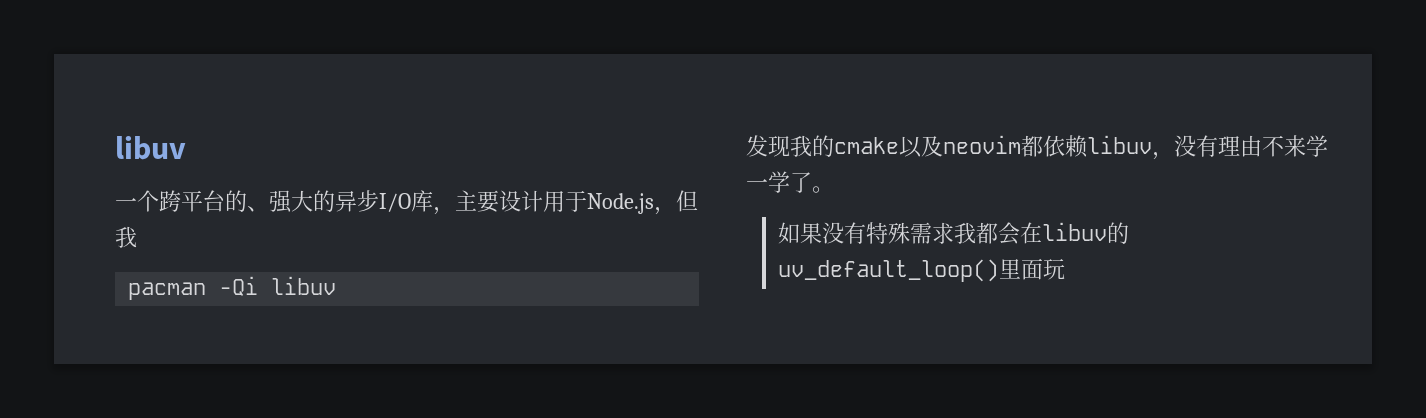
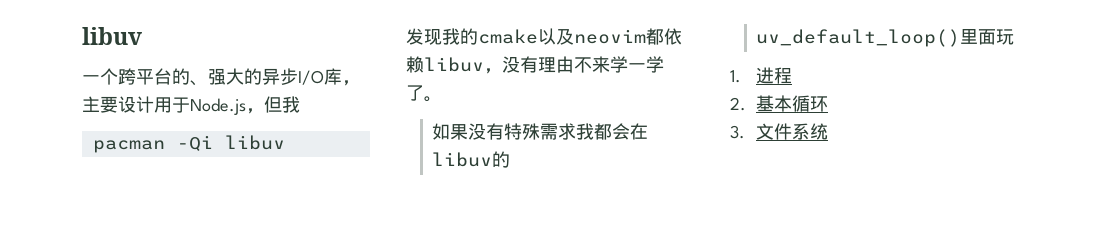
+ 1.进程
+ 2.基本循环
+ 3.文件系统

